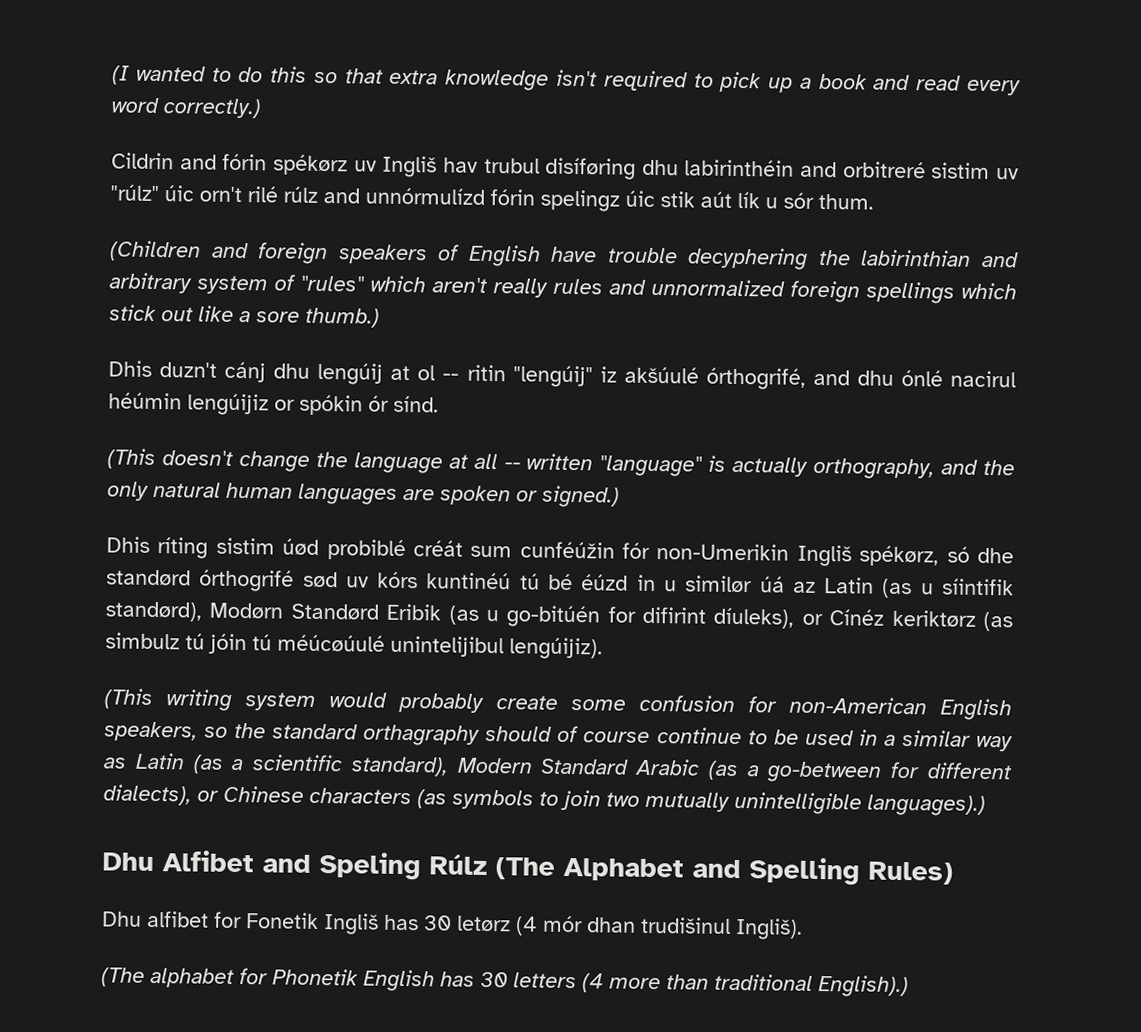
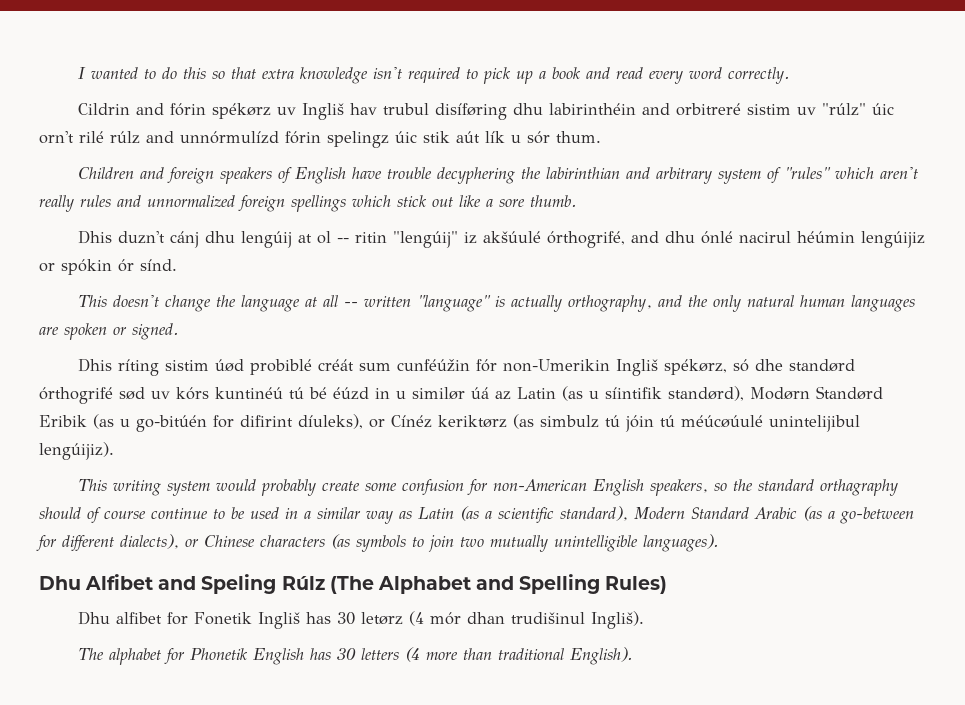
- (I wanted to do this so that extra knowledge isn't required to pick up a book and read every word correctly.)
+ I wanted to do this so that extra knowledge isn't required to pick up a book and read every word correctly.
- (Children and foreign speakers of English have trouble decyphering the labirinthian and arbitrary system of "rules" which aren't really rules and unnormalized foreign spellings which stick out like a sore thumb.)
+ Children and foreign speakers of English have trouble decyphering the labirinthian and arbitrary system of "rules" which aren't really rules and unnormalized foreign spellings which stick out like a sore thumb.
- (This doesn't change the language at all -- written "language" is actually orthography, and the only natural human languages are spoken or signed.)
+ This doesn't change the language at all -- written "language" is actually orthography, and the only natural human languages are spoken or signed.
- (This writing system would probably create some confusion for non-American English speakers, so the standard orthagraphy should of course continue to be used in a similar way as Latin (as a scientific standard), Modern Standard Arabic (as a go-between for different dialects), or Chinese characters (as symbols to join two mutually unintelligible languages).)
+ This writing system would probably create some confusion for non-American English speakers, so the standard orthagraphy should of course continue to be used in a similar way as Latin (as a scientific standard), Modern Standard Arabic (as a go-between for different dialects), or Chinese characters (as symbols to join two mutually unintelligible languages).
- (The alphabet for Phonetik English has 30 letters (4 more than traditional English).)
+ The alphabet for Phonetik English has 30 letters (4 more than traditional English).

